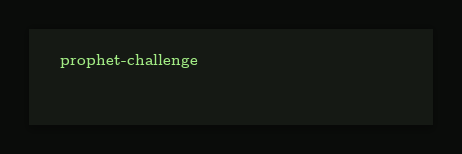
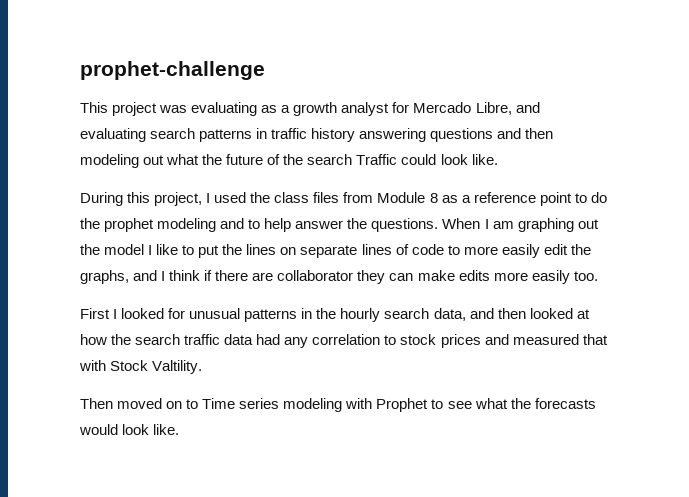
+ This project was evaluating as a growth analyst for Mercado Libre, and evaluating search patterns in traffic history answering questions and then modeling out what the future of the search Traffic could look like.
+ During this project, I used the class files from Module 8 as a reference point to do the prophet modeling and to help answer the questions. When I am graphing out the model I like to put the lines on separate lines of code to more easily edit the graphs, and I think if there are collaborator they can make edits more easily too.
+ First I looked for unusual patterns in the hourly search data, and then looked at how the search traffic data had any correlation to stock prices and measured that with Stock Valtility.
+ Then moved on to Time series modeling with Prophet to see what the forecasts would look like.

